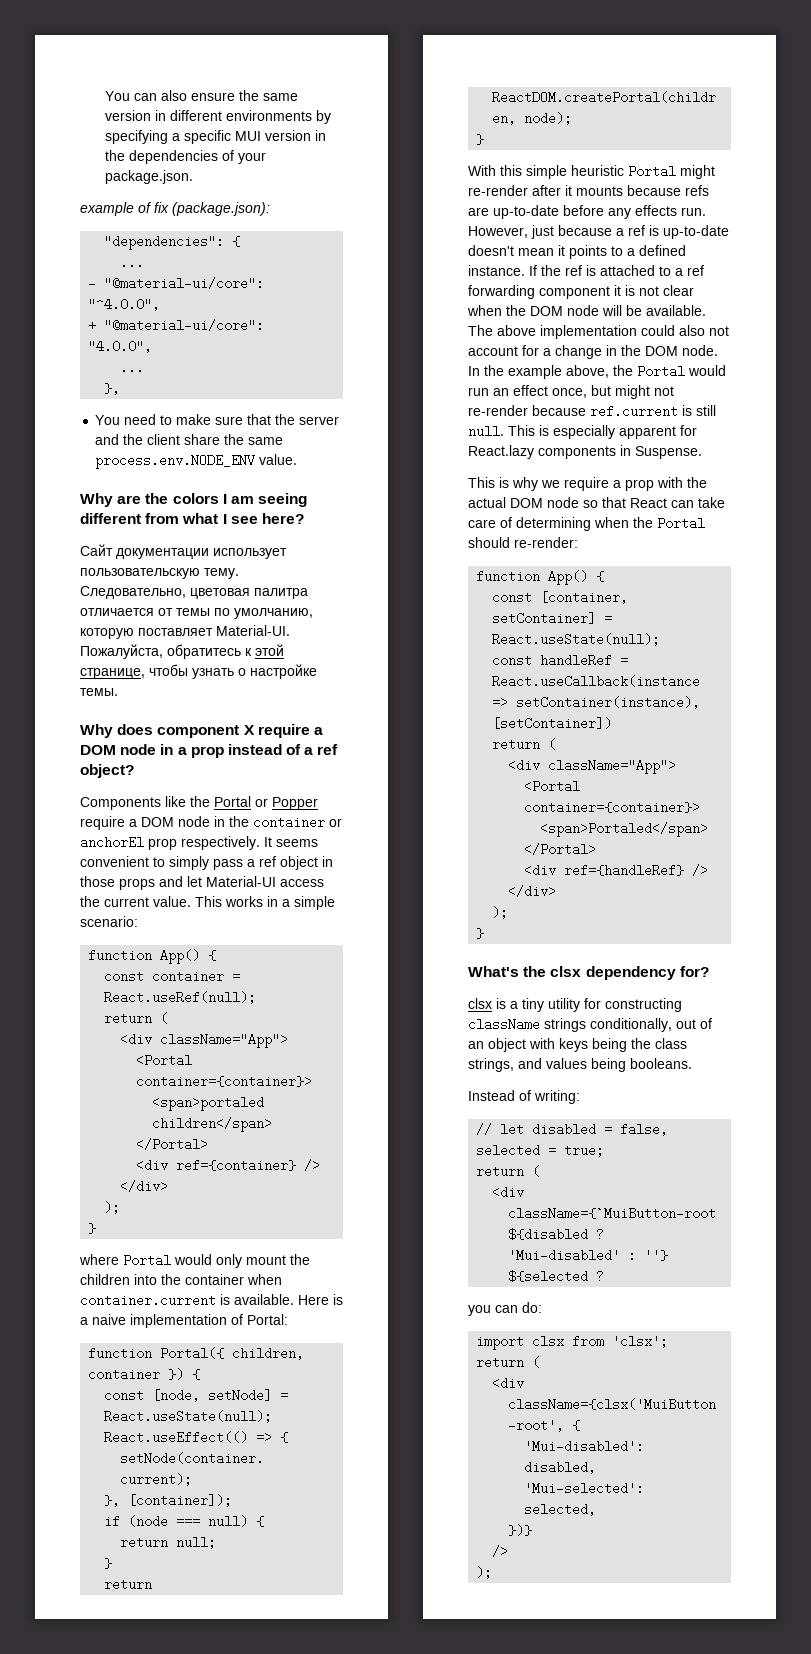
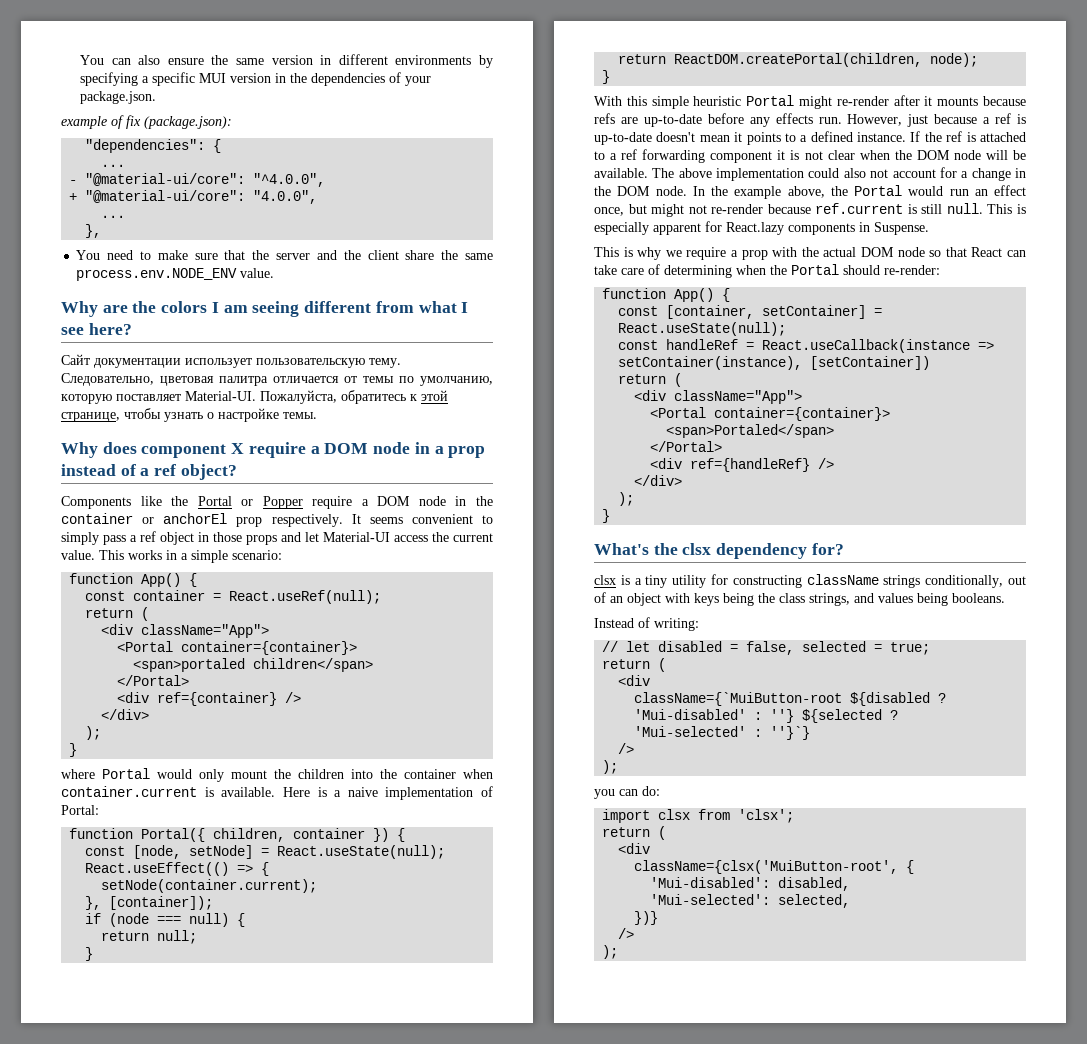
+ 'Mui-selected' : ''}`}
+ />
+ );

